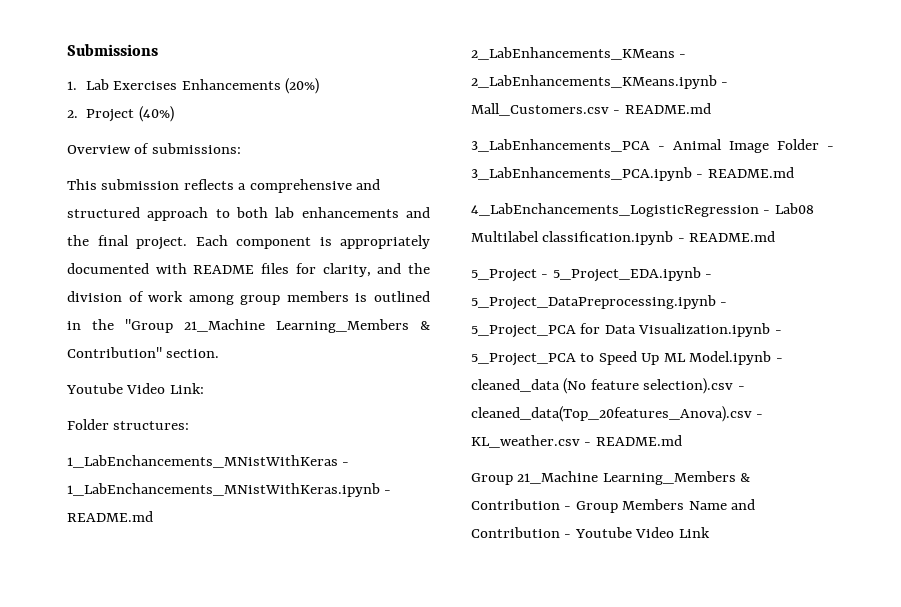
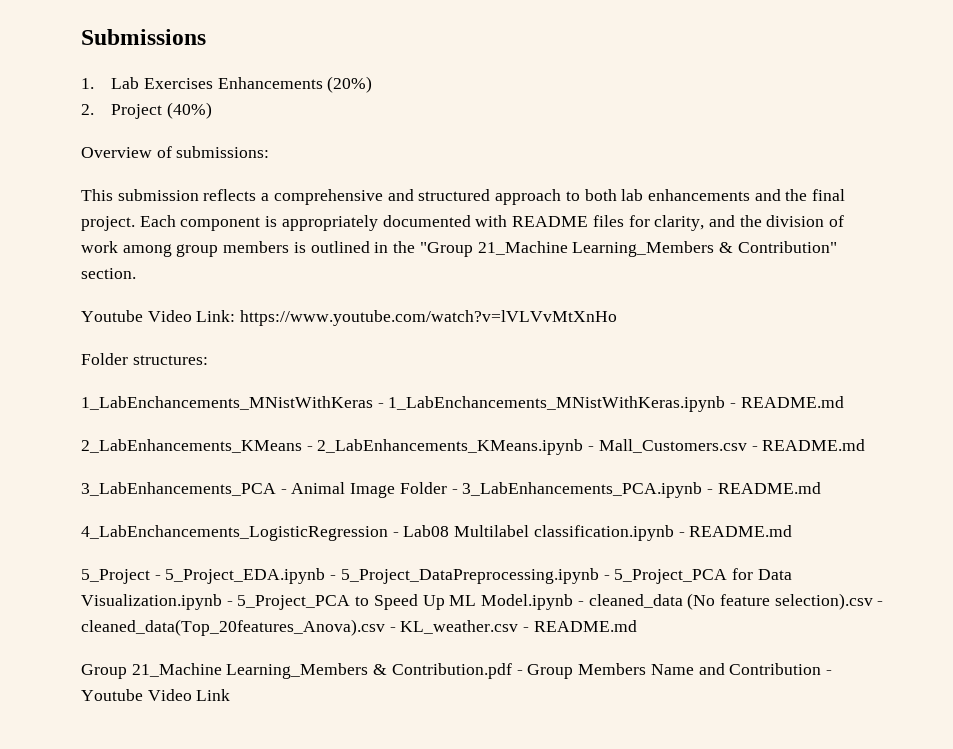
- Youtube Video Link:
+ Youtube Video Link: https://www.youtube.com/watch?v=lVLVvMtXnHo
- Group 21_Machine Learning_Members & Contribution - Group Members Name and Contribution - Youtube Video Link
+ Group 21_Machine Learning_Members & Contribution.pdf - Group Members Name and Contribution - Youtube Video Link

